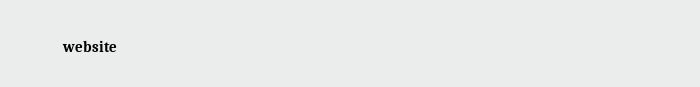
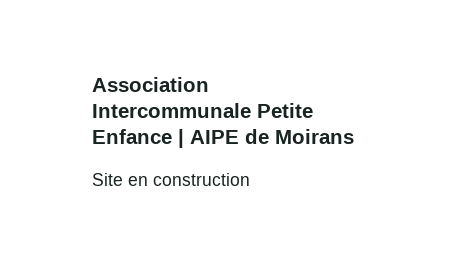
- website
+ Association Intercommunale Petite Enfance | AIPE de Moirans
+ Site en construction

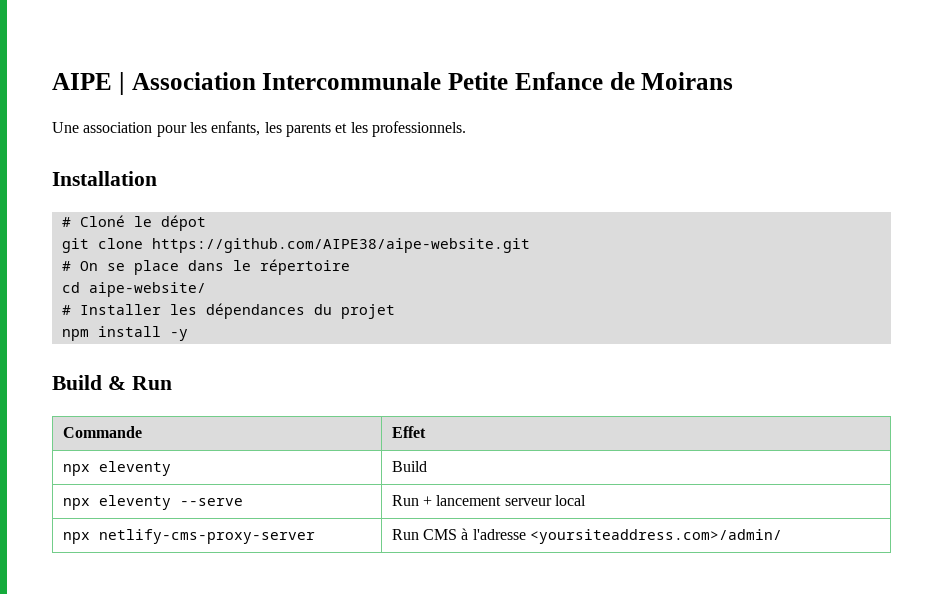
- Association Intercommunale Petite Enfance | AIPE de Moirans
+ AIPE | Association Intercommunale Petite Enfance de Moirans
- Site en construction
+ Une association pour les enfants, les parents et les professionnels.
+ Installation
+ # Cloné le dépot
+ git clone https://github.com/AIPE38/aipe-website.git
+ # On se place dans le répertoire
+ cd aipe-website/
+ # Installer les dépendances du projet
+ npm install -y
+ Build & Run
+ Commande | Effet
+ npx eleventy | Build
+ npx eleventy --serve | Run + lancement serveur local
+ npx netlify-cms-proxy-server | Run CMS à l'adresse <yoursiteaddress.com>/admin/

